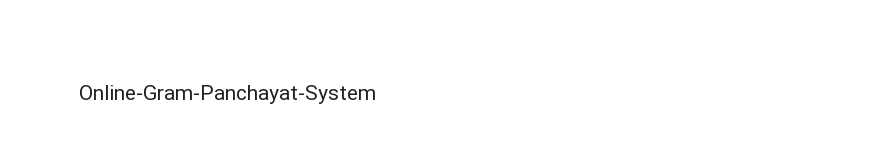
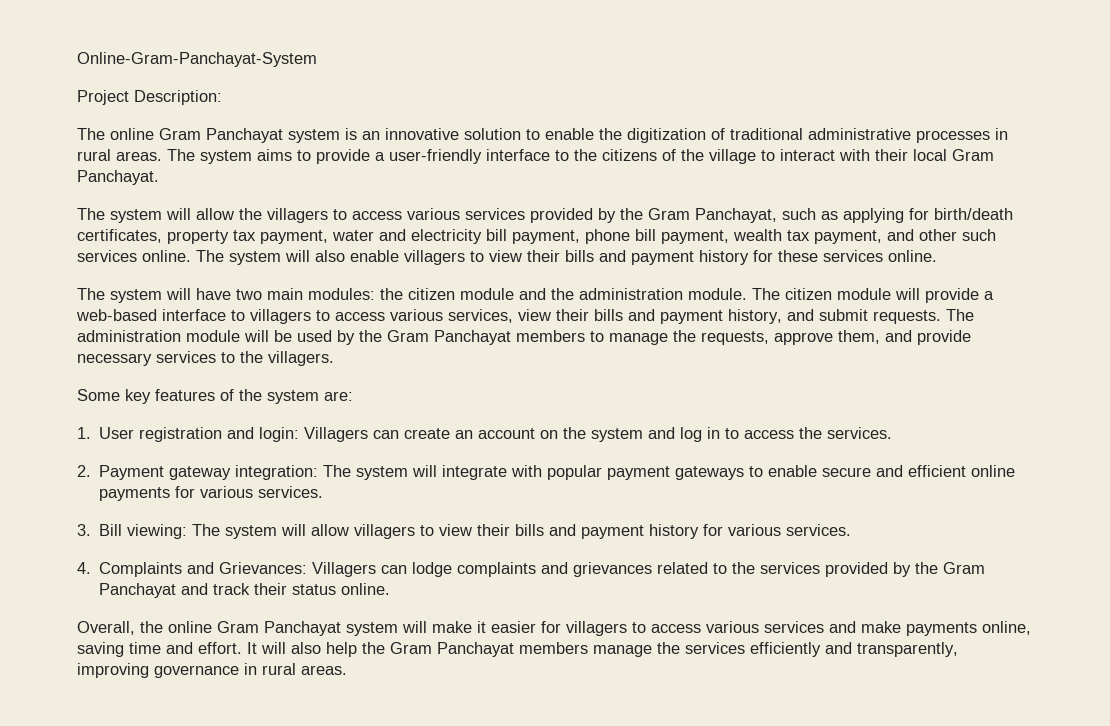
+ Project Description:
+ The online Gram Panchayat system is an innovative solution to enable the digitization of traditional administrative processes in rural areas. The system aims to provide a user-friendly interface to the citizens of the village to interact with their local Gram Panchayat.
+ The system will allow the villagers to access various services provided by the Gram Panchayat, such as applying for birth/death certificates, property tax payment, water and electricity bill payment, phone bill payment, wealth tax payment, and other such services online. The system will also enable villagers to view their bills and payment history for these services online.
+ The system will have two main modules: the citizen module and the administration module. The citizen module will provide a web-based interface to villagers to access various services, view their bills and payment history, and submit requests. The administration module will be used by the Gram Panchayat members to manage the requests, approve them, and provide necessary services to the villagers.
+ Some key features of the system are:
+ 1. User registration and login: Villagers can create an account on the system and log in to access the services.
+ 2. Payment gateway integration: The system will integrate with popular payment gateways to enable secure and efficient online payments for various services.
+ 3. Bill viewing: The system will allow villagers to view their bills and payment history for various services.
+ 4. Complaints and Grievances: Villagers can lodge complaints and grievances related to the services provided by the Gram Panchayat and track their status online.
+ Overall, the online Gram Panchayat system will make it easier for villagers to access various services and make payments online, saving time and effort. It will also help the Gram Panchayat members manage the services efficiently and transparently, improving governance in rural areas.

